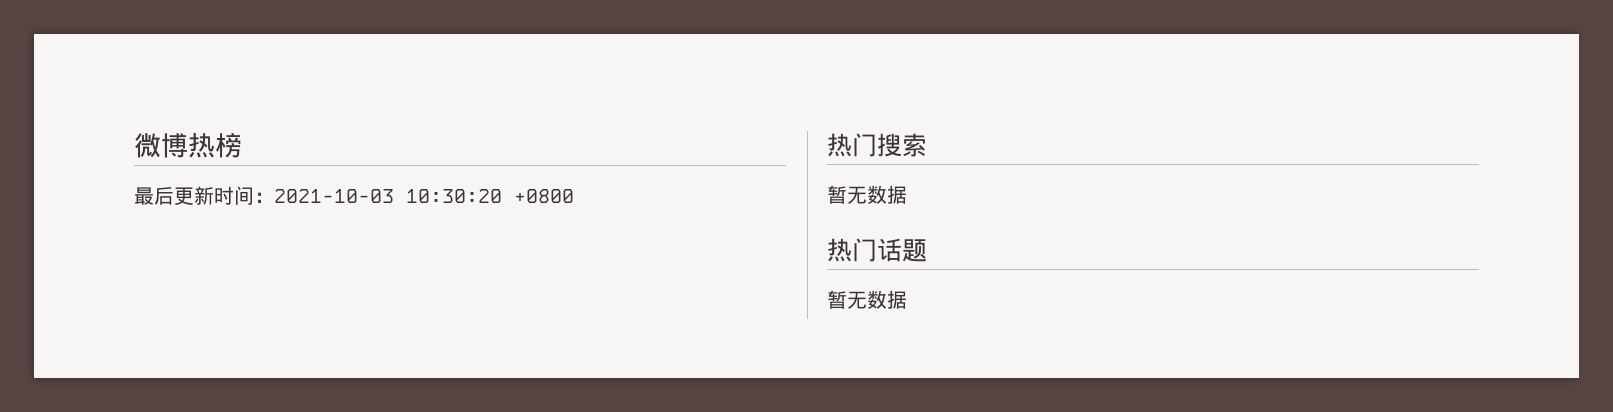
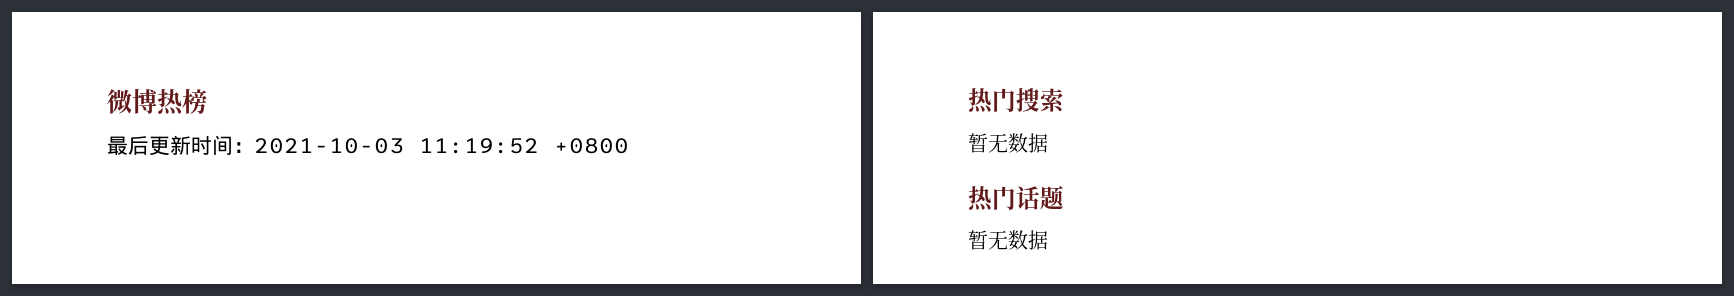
- 最后更新时间：2021-10-03 10:30:20 +0800
+ 最后更新时间：2021-10-03 11:19:52 +0800

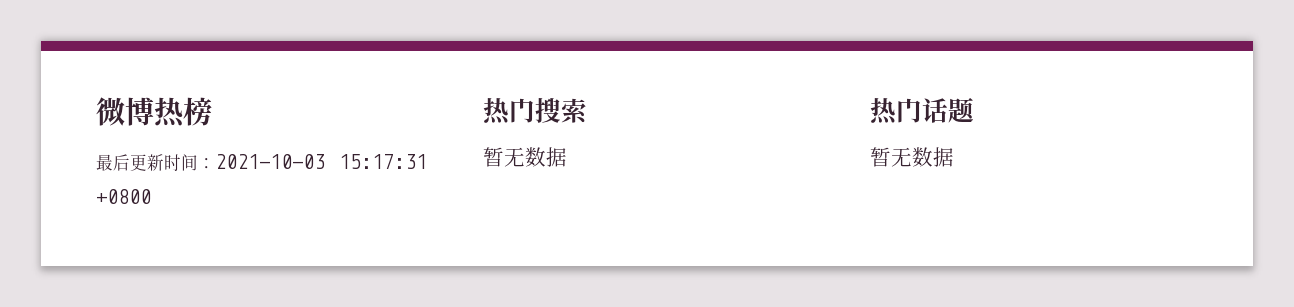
- 最后更新时间：2021-10-03 11:19:52 +0800
+ 最后更新时间：2021-10-03 15:17:31 +0800

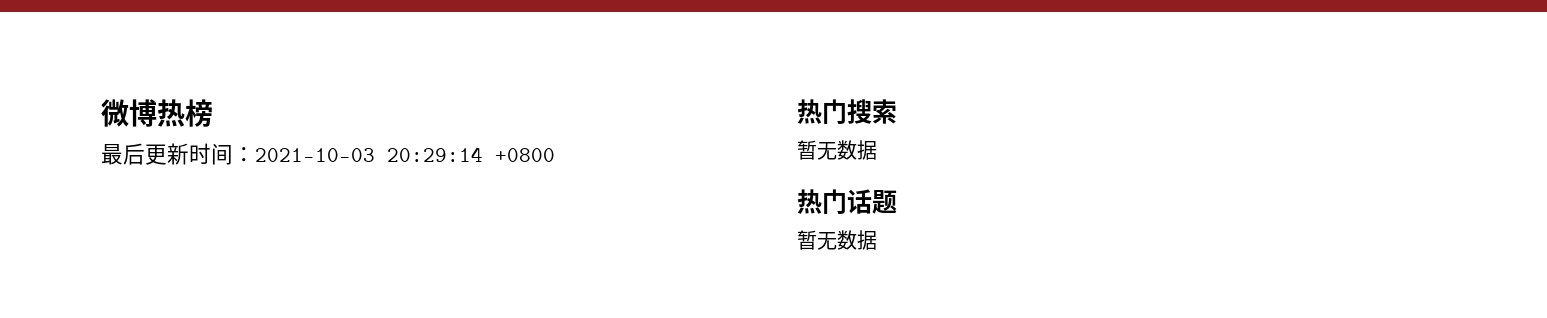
- 最后更新时间：2021-10-03 15:17:31 +0800
+ 最后更新时间：2021-10-03 20:29:14 +0800

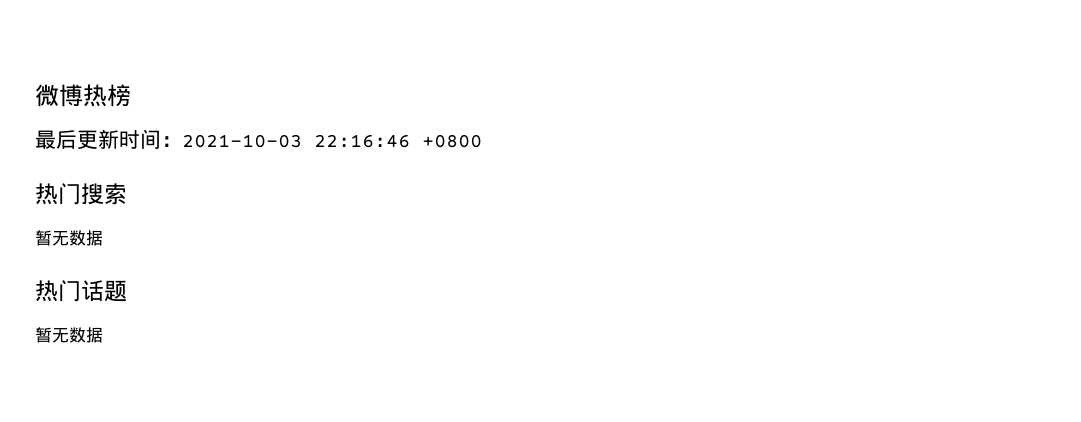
- 最后更新时间：2021-10-03 20:29:14 +0800
+ 最后更新时间：2021-10-03 22:16:46 +0800

